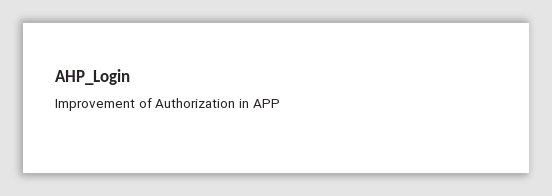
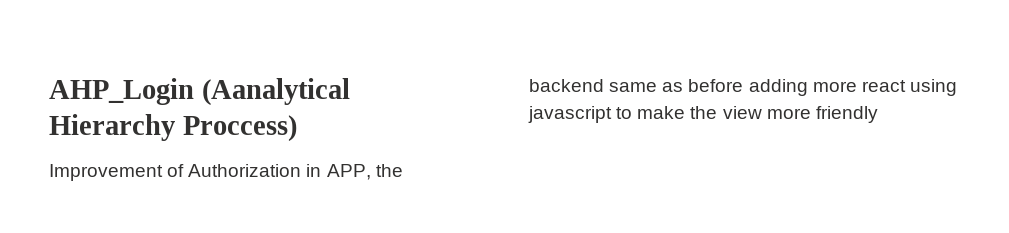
- AHP_Login
+ AHP_Login (Aanalytical Hierarchy Proccess)
- Improvement of Authorization in APP
+ Improvement of Authorization in APP, the backend same as before adding more react using javascript to make the view more friendly

